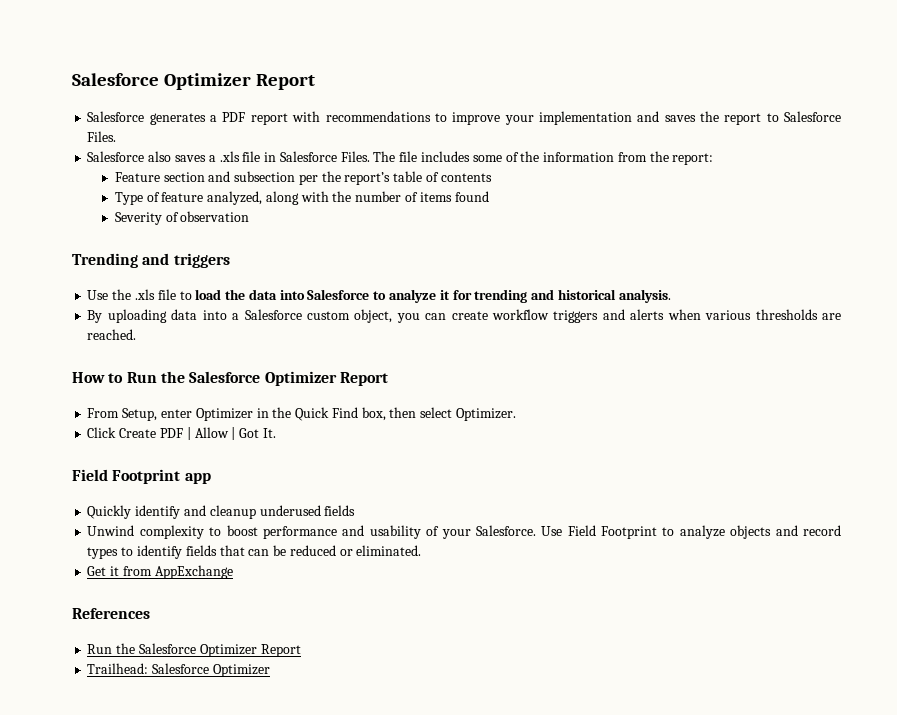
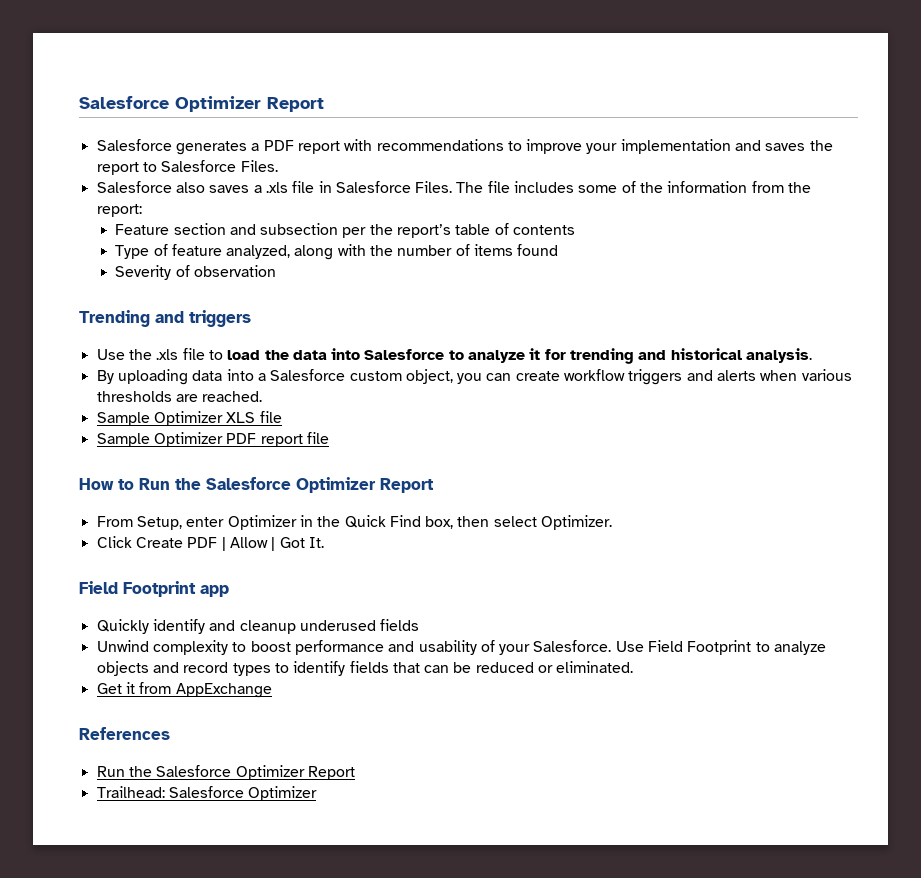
+ Sample Optimizer XLS file
+ Sample Optimizer PDF report file

